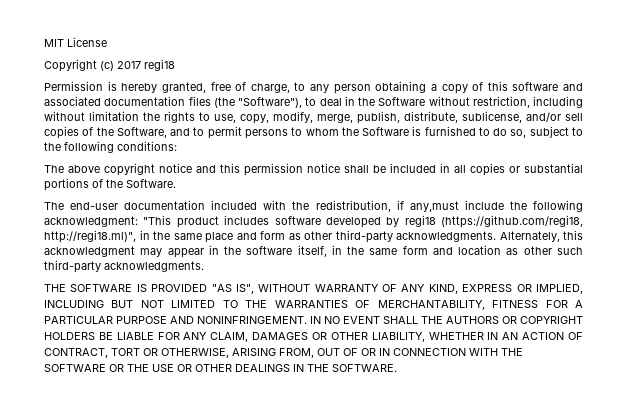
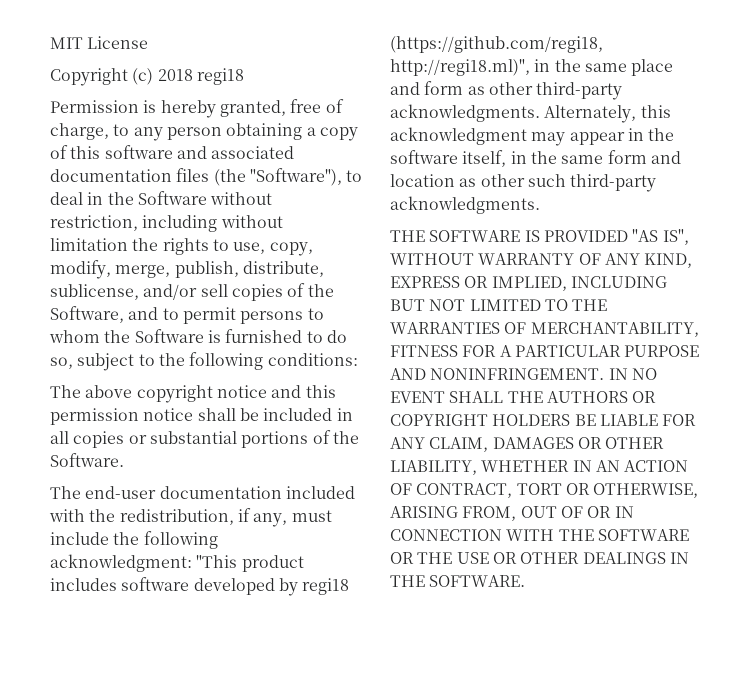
- Copyright (c) 2017 regi18
+ Copyright (c) 2018 regi18
- The end-user documentation included with the redistribution, if any,must include the following acknowledgment: "This product includes software developed by regi18 (https://github.com/regi18, http://regi18.ml)", in the same place and form as other third-party acknowledgments.
+ The end-user documentation included with the redistribution, if any, must include the following acknowledgment: "This product includes software developed by regi18 (https://github.com/regi18, http://regi18.ml)", in the same place and form as other third-party acknowledgments.

